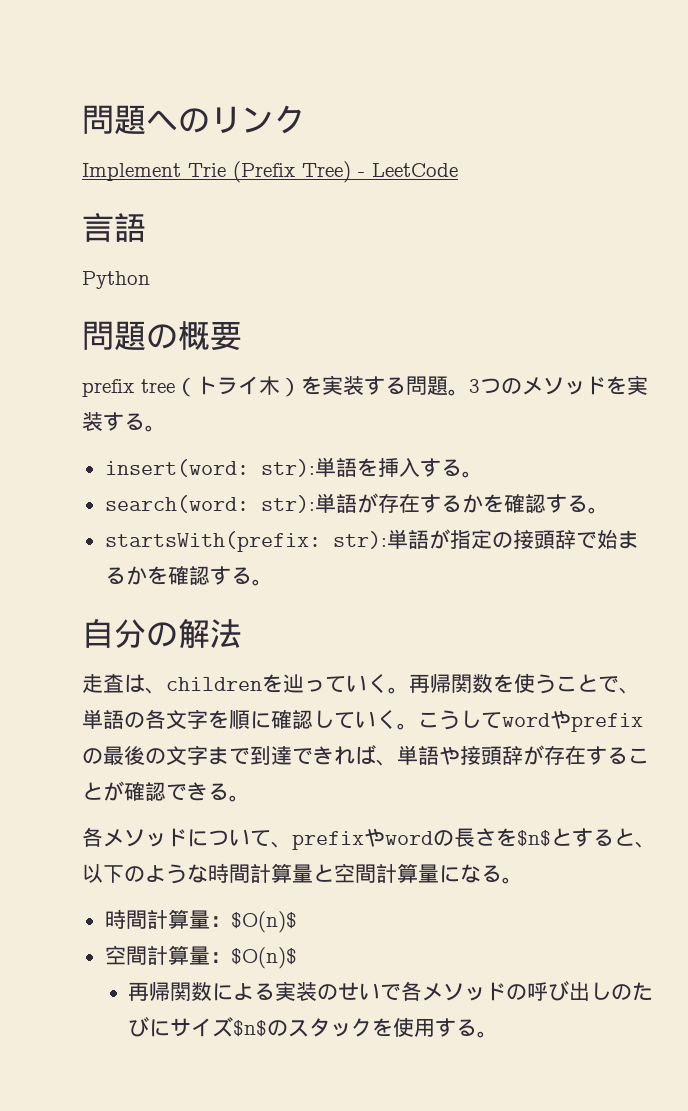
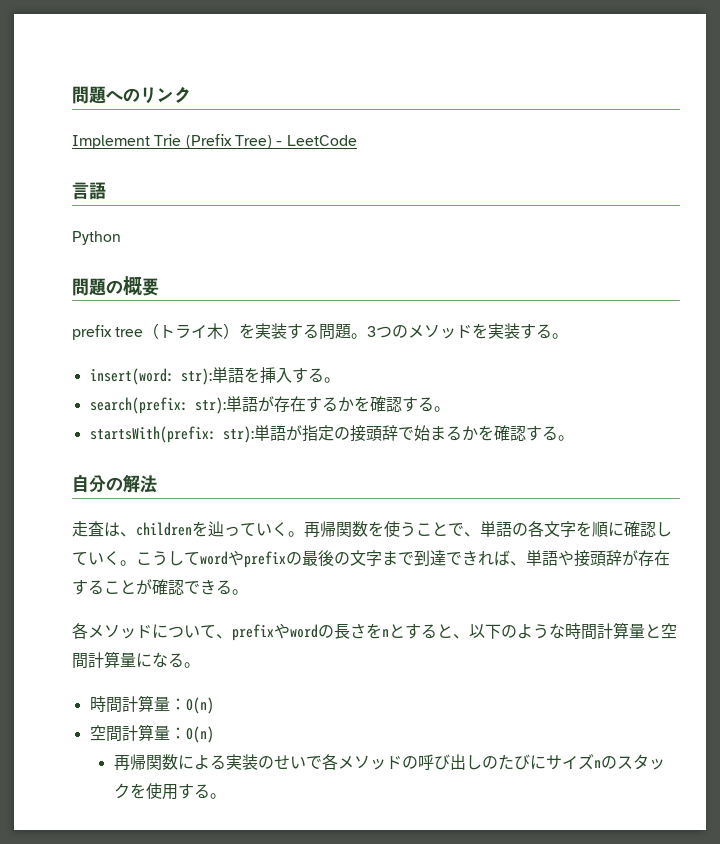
- search(word: str):単語が存在するかを確認する。
+ search(prefix: str):単語が存在するかを確認する。
- 各メソッドについて、prefixやwordの長さを$n$とすると、以下のような時間計算量と空間計算量になる。
+ 各メソッドについて、prefixやwordの長さをnとすると、以下のような時間計算量と空間計算量になる。
- 時間計算量：$O(n)$
+ 時間計算量：O(n)
- 空間計算量：$O(n)$
+ 空間計算量：O(n)
- 再帰関数による実装のせいで各メソッドの呼び出しのたびにサイズ$n$のスタックを使用する。
+ 再帰関数による実装のせいで各メソッドの呼び出しのたびにサイズnのスタックを使用する。

